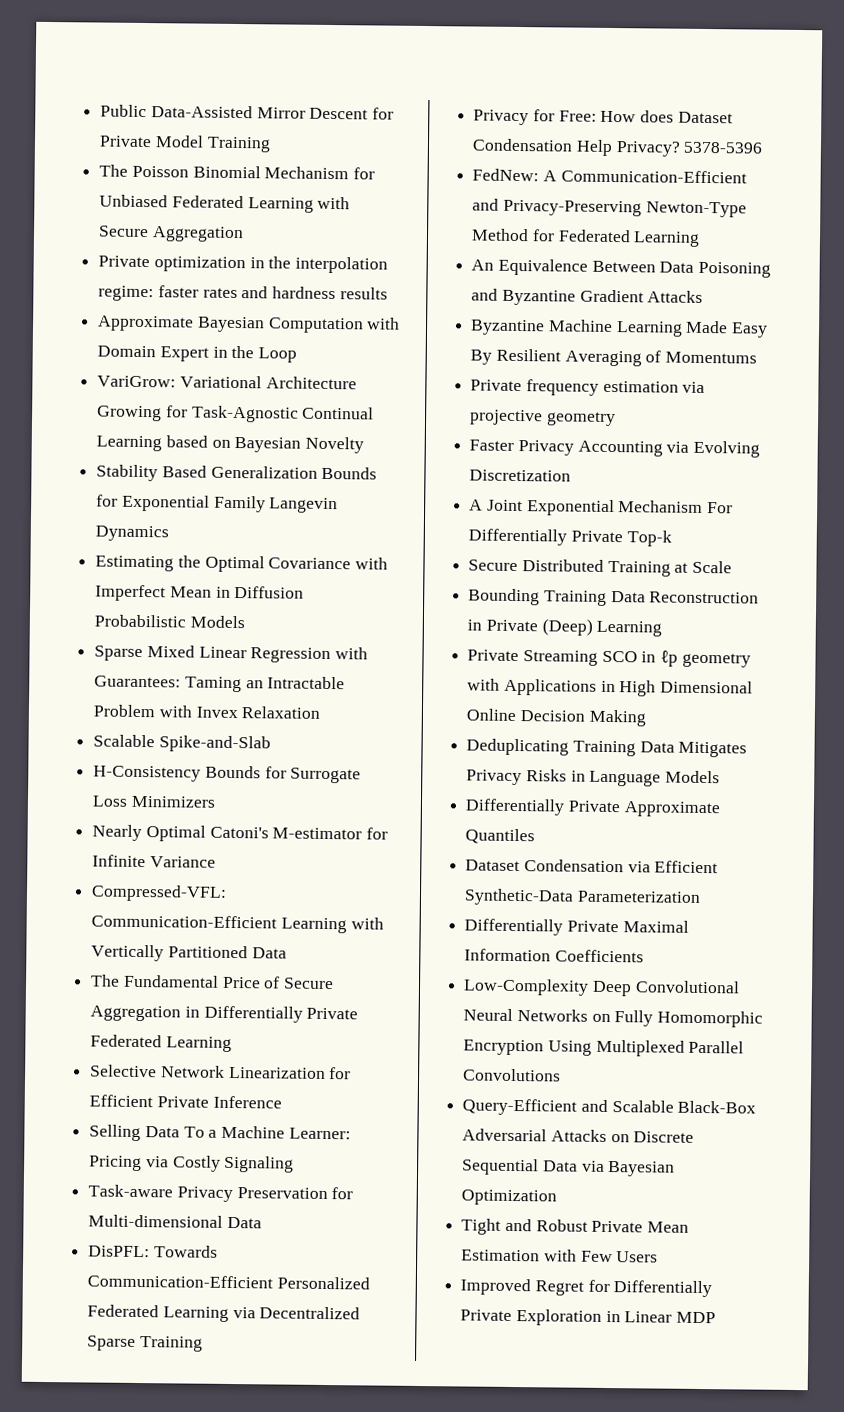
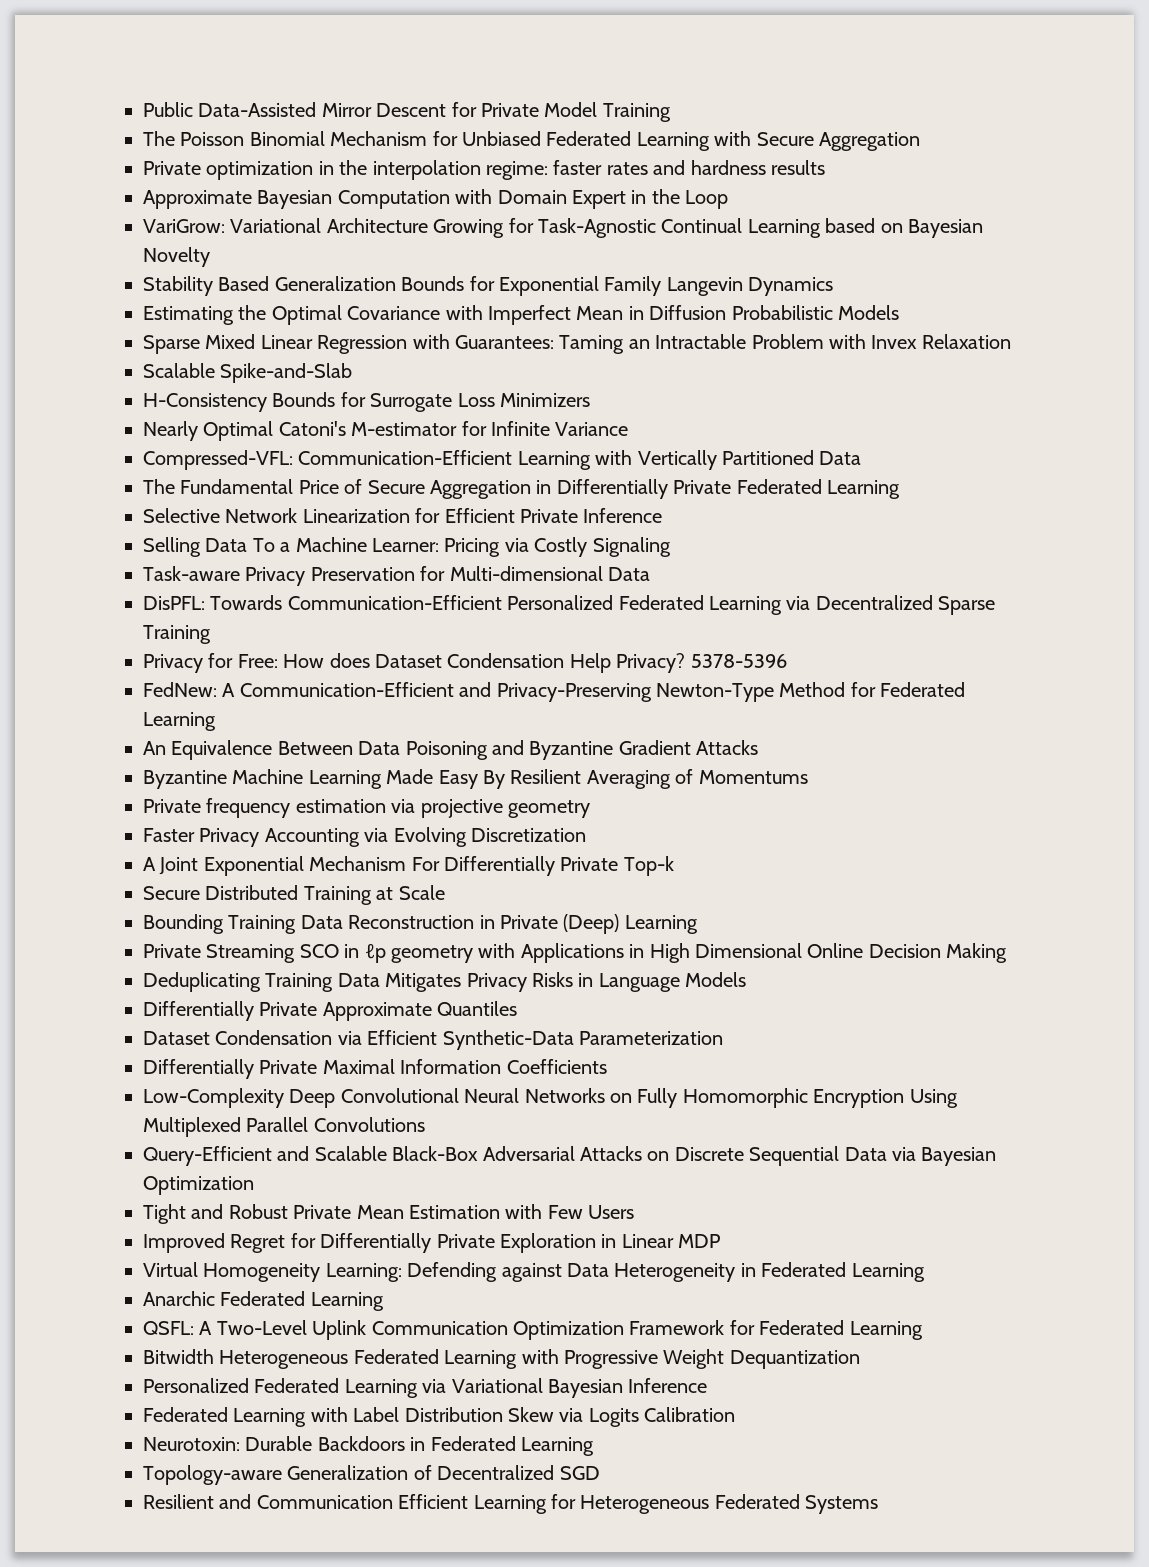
+ Virtual Homogeneity Learning: Defending against Data Heterogeneity in Federated Learning
+ Anarchic Federated Learning
+ QSFL: A Two-Level Uplink Communication Optimization Framework for Federated Learning
+ Bitwidth Heterogeneous Federated Learning with Progressive Weight Dequantization
+ Personalized Federated Learning via Variational Bayesian Inference
+ Federated Learning with Label Distribution Skew via Logits Calibration
+ Neurotoxin: Durable Backdoors in Federated Learning
+ Topology-aware Generalization of Decentralized SGD
+ Resilient and Communication Efficient Learning for Heterogeneous Federated Systems

